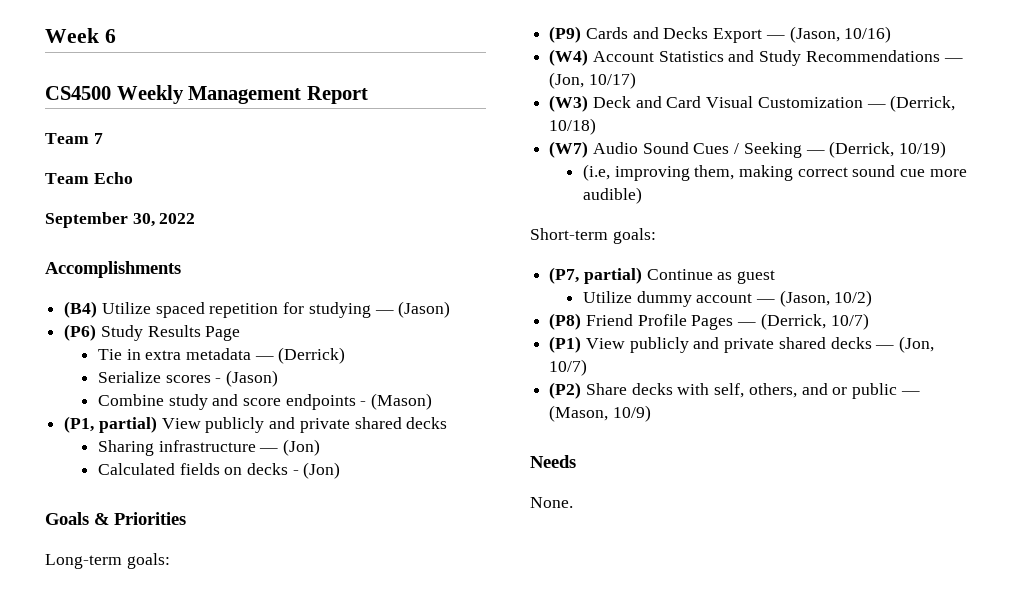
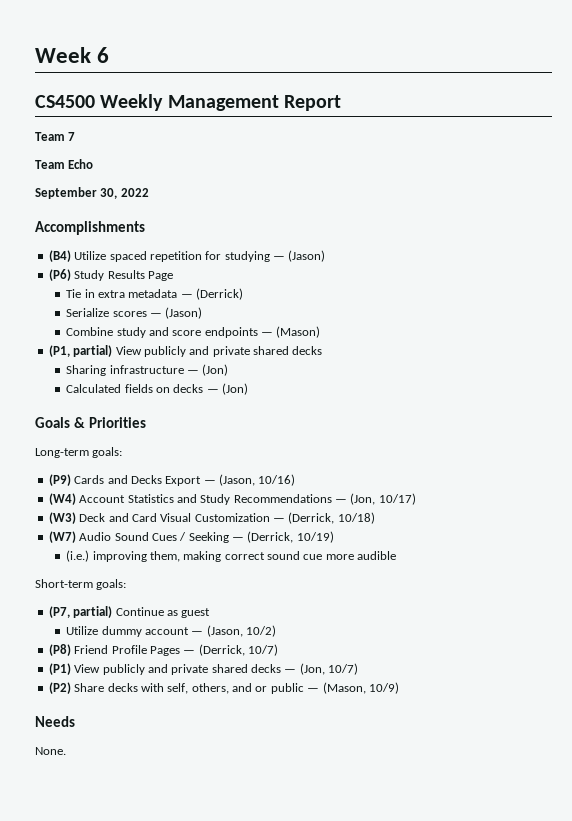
- Serialize scores - (Jason)
+ Serialize scores — (Jason)
- Combine study and score endpoints - (Mason)
+ Combine study and score endpoints — (Mason)
- Calculated fields on decks - (Jon)
+ Calculated fields on decks — (Jon)
- (i.e, improving them, making correct sound cue more audible)
+ (i.e.) improving them, making correct sound cue more audible

